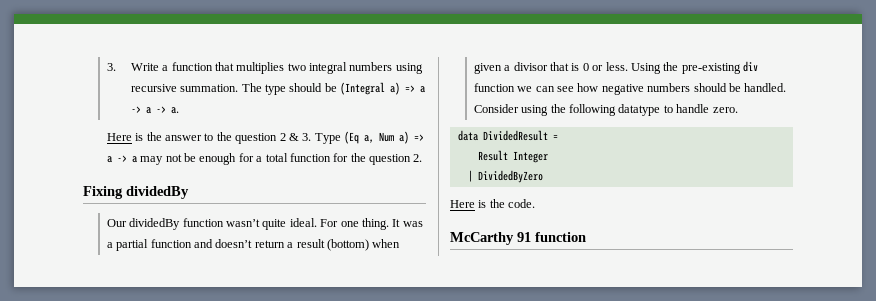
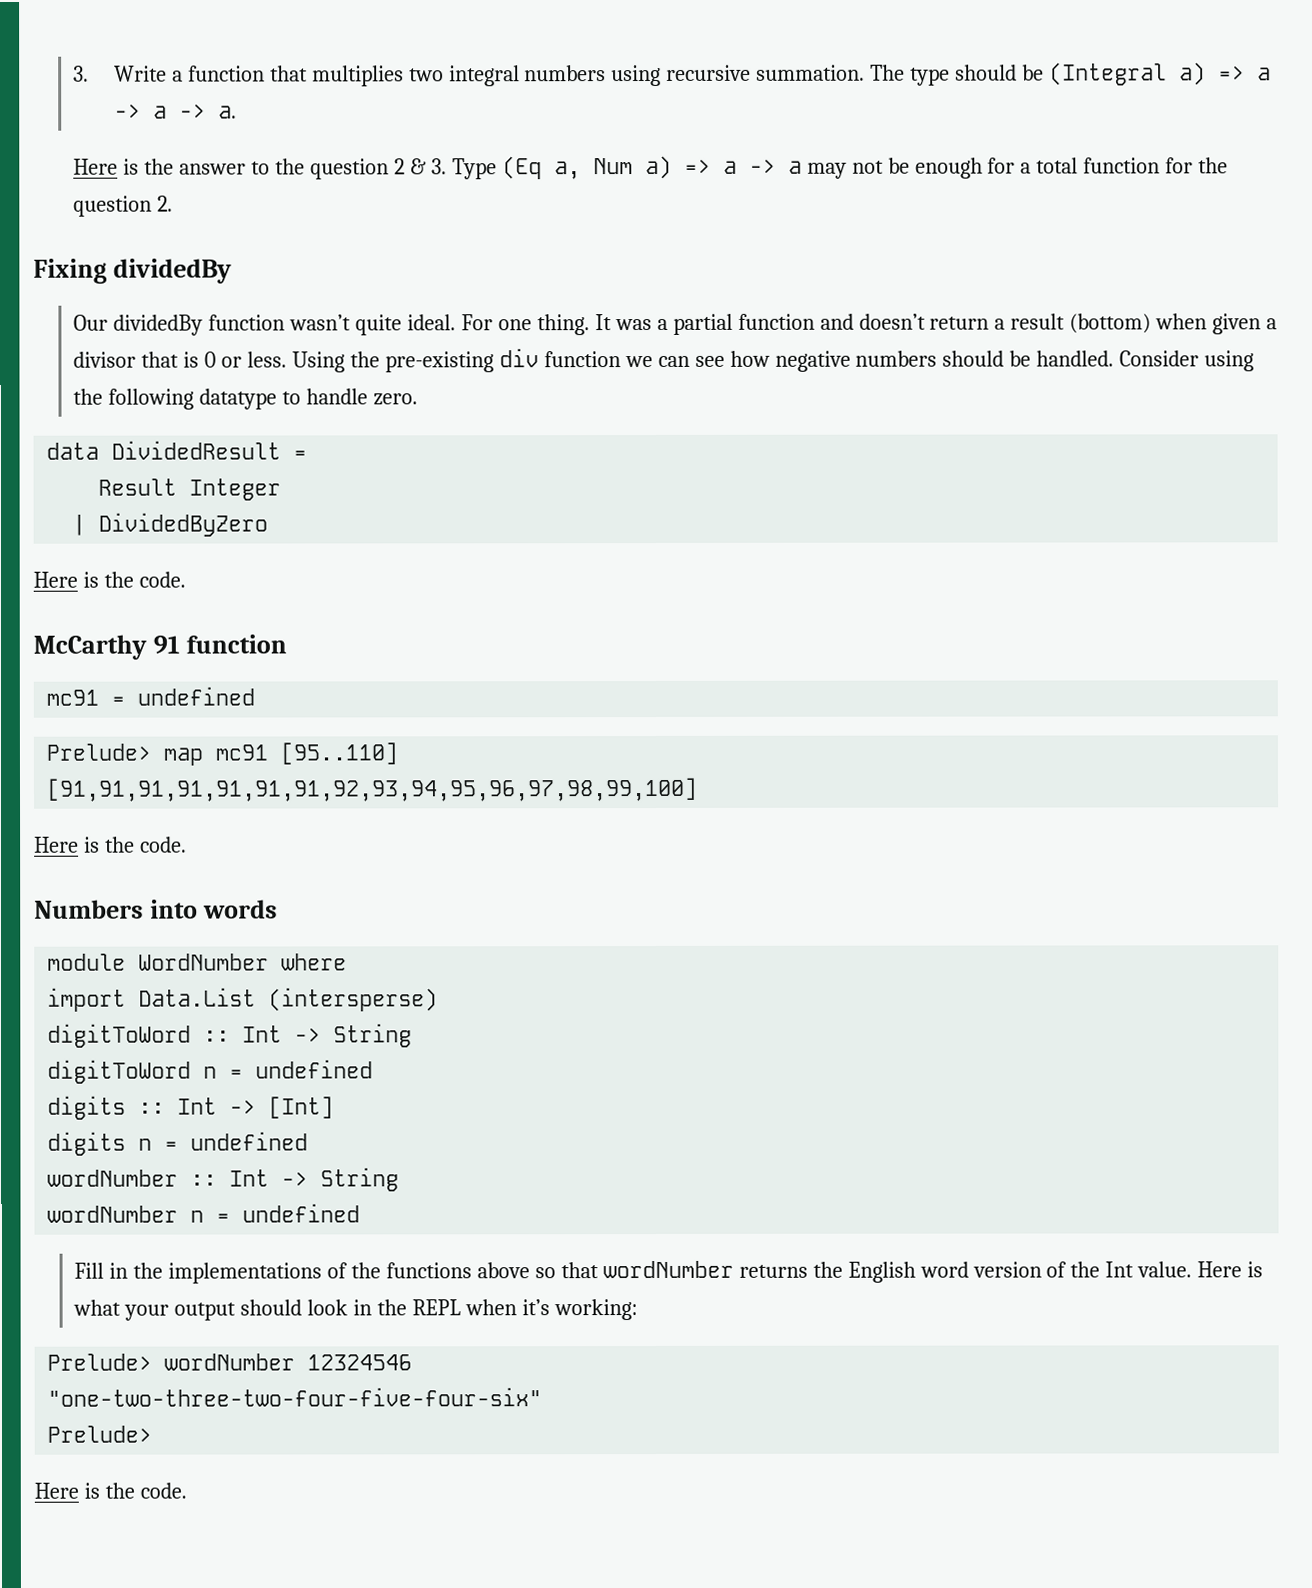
+ mc91 = undefined
+ Prelude> map mc91 [95..110]
+ [91,91,91,91,91,91,91,92,93,94,95,96,97,98,99,100]
+ Here is the code.
+ Numbers into words
+ module WordNumber where
+ import Data.List (intersperse)
+ digitToWord :: Int -> String
+ digitToWord n = undefined
+ digits :: Int -> [Int]
+ digits n = undefined
+ wordNumber :: Int -> String
+ wordNumber n = undefined
+ Fill in the implementations of the functions above so that wordNumber returns the English word version of the Int value. Here is what your output should look in the REPL when it’s working:
+ Prelude> wordNumber 12324546
+ "one-two-three-two-four-five-four-six"
+ Prelude>
+ Here is the code.

